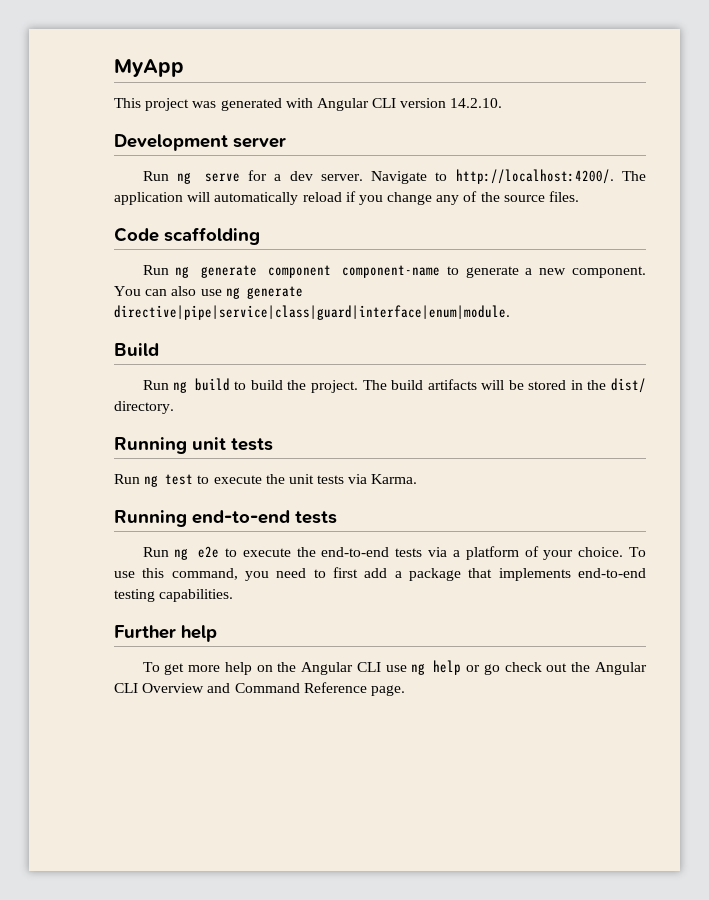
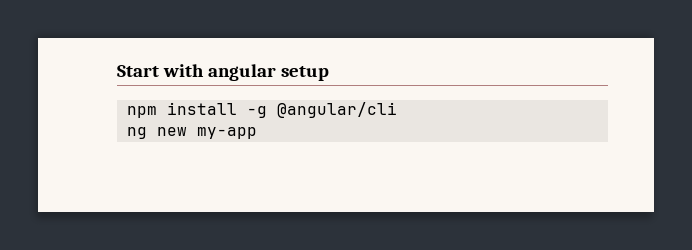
- MyApp
- This project was generated with Angular CLI version 14.2.10.
- Development server
- Run ng serve for a dev server. Navigate to http://localhost:4200/. The application will automatically reload if you change any of the source files.
- Code scaffolding
- Run ng generate component component-name to generate a new component. You can also use ng generate directive|pipe|service|class|guard|interface|enum|module.
- Build
- Run ng build to build the project. The build artifacts will be stored in the dist/ directory.
- Running unit tests
- Run ng test to execute the unit tests via Karma.
- Running end-to-end tests
- Run ng e2e to execute the end-to-end tests via a platform of your choice. To use this command, you need to first add a package that implements end-to-end testing capabilities.
- Further help
- To get more help on the Angular CLI use ng help or go check out the Angular CLI Overview and Command Reference page.
+ Start with angular setup
+ npm install -g @angular/cli
+ ng new my-app

